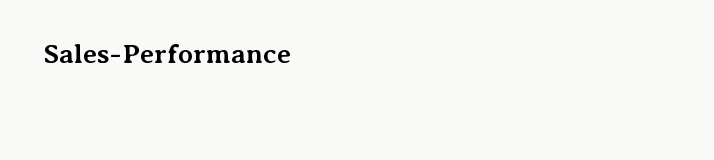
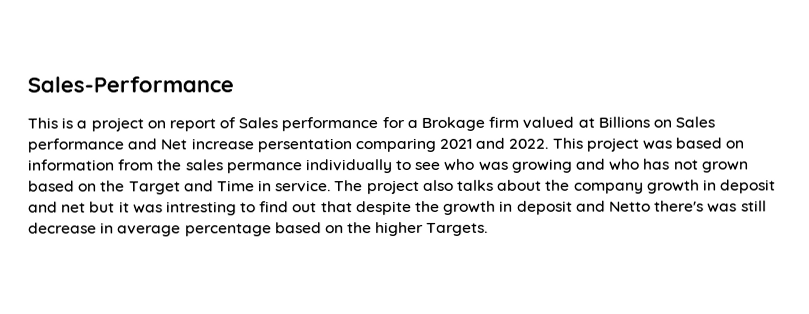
+ This is a project on report of Sales performance for a Brokage firm valued at Billions on Sales performance and Net increase persentation comparing 2021 and 2022. This project was based on information from the sales permance individually to see who was growing and who has not grown based on the Target and Time in service. The project also talks about the company growth in deposit and net but it was intresting to find out that despite the growth in deposit and Netto there's was still decrease in average percentage based on the higher Targets.

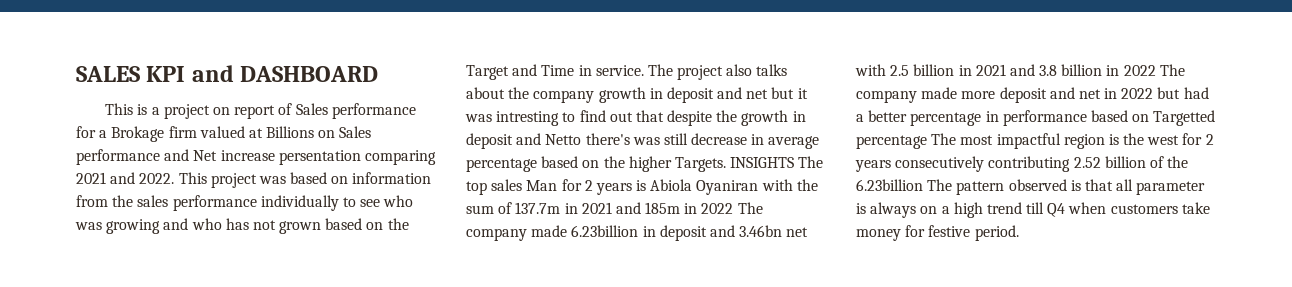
- Sales-Performance
+ SALES KPI and DASHBOARD
- This project was based on information from the sales permance individually to see who was growing and who has not grown based on the Target and Time in service.
+ This project was based on information from the sales performance individually to see who was growing and who has not grown based on the Target and Time in service.
+ INSIGHTS The top sales Man for 2 years is Abiola Oyaniran with the sum of 137.7m in 2021 and 185m in 2022 The company made 6.23billion in deposit and 3.46bn net with 2.5 billion in 2021 and 3.8 billion in 2022 The company made more deposit and net in 2022 but had a better percentage in performance based on Targetted percentage The most impactful region is the west for 2 years consecutively contributing 2.52 billion of the 6.23billion The pattern observed is that all parameter is always on a high trend till Q4 when customers take money for festive period.

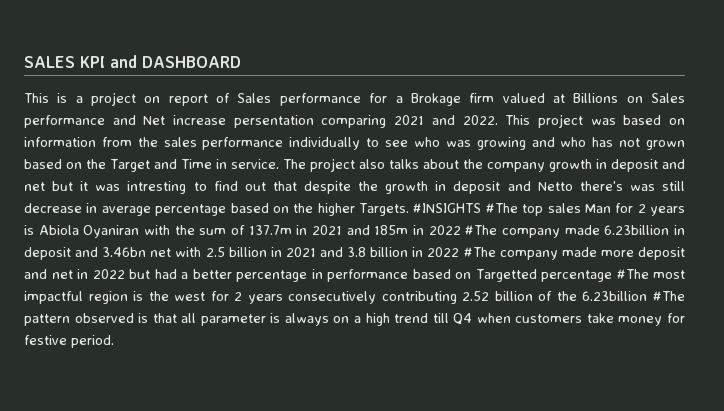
- INSIGHTS The top sales Man for 2 years is Abiola Oyaniran with the sum of 137.7m in 2021 and 185m in 2022 The company made 6.23billion in deposit and 3.46bn net with 2.5 billion in 2021 and 3.8 billion in 2022 The company made more deposit and net in 2022 but had a better percentage in performance based on Targetted percentage The most impactful region is the west for 2 years consecutively contributing 2.52 billion of the 6.23billion The pattern observed is that all parameter is always on a high trend till Q4 when customers take money for festive period.
+ #INSIGHTS #The top sales Man for 2 years is Abiola Oyaniran with the sum of 137.7m in 2021 and 185m in 2022 #The company made 6.23billion in deposit and 3.46bn net with 2.5 billion in 2021 and 3.8 billion in 2022 #The company made more deposit and net in 2022 but had a better percentage in performance based on Targetted percentage #The most impactful region is the west for 2 years consecutively contributing 2.52 billion of the 6.23billion #The pattern observed is that all parameter is always on a high trend till Q4 when customers take money for festive period.

